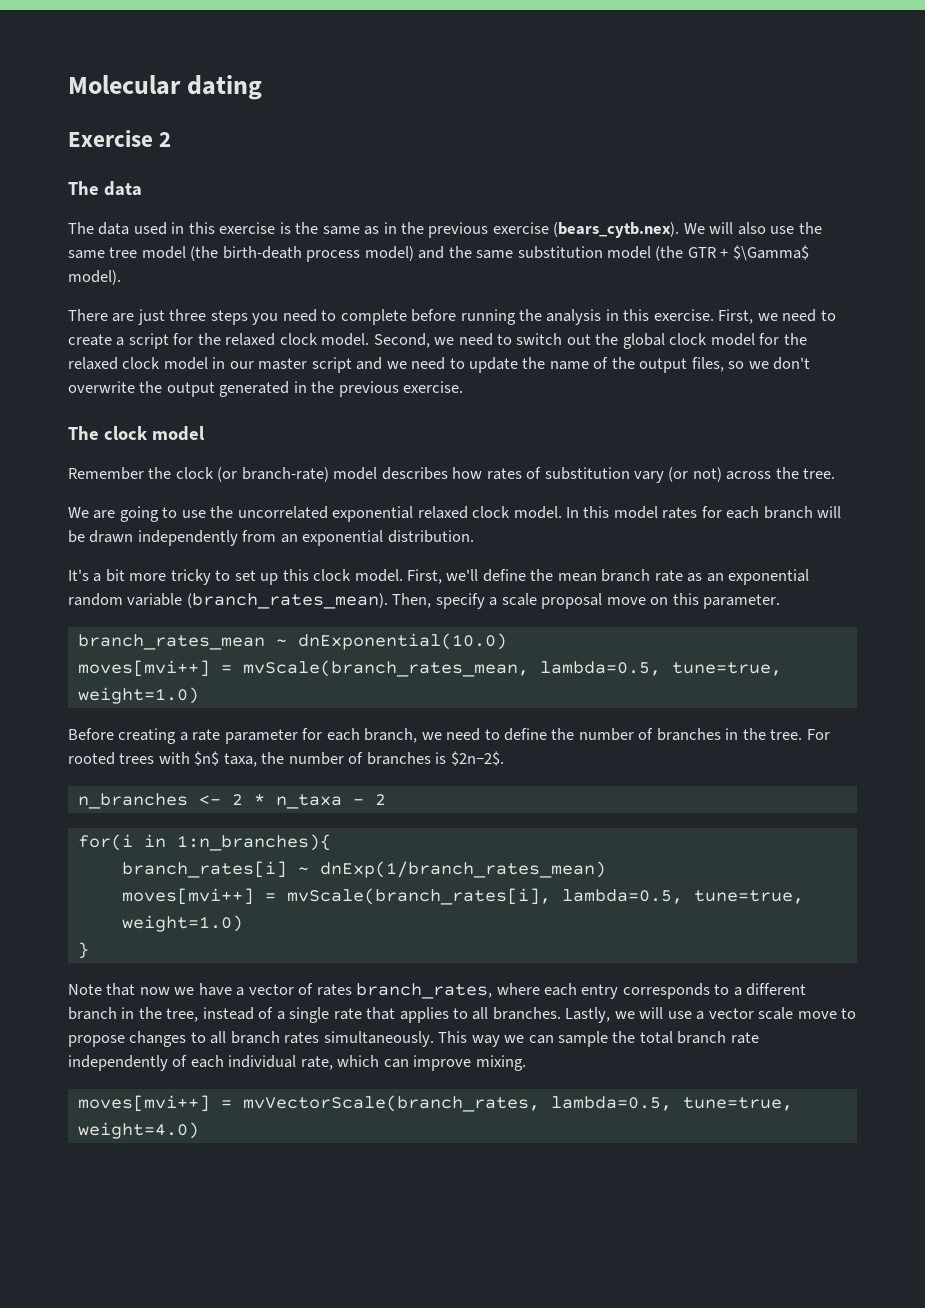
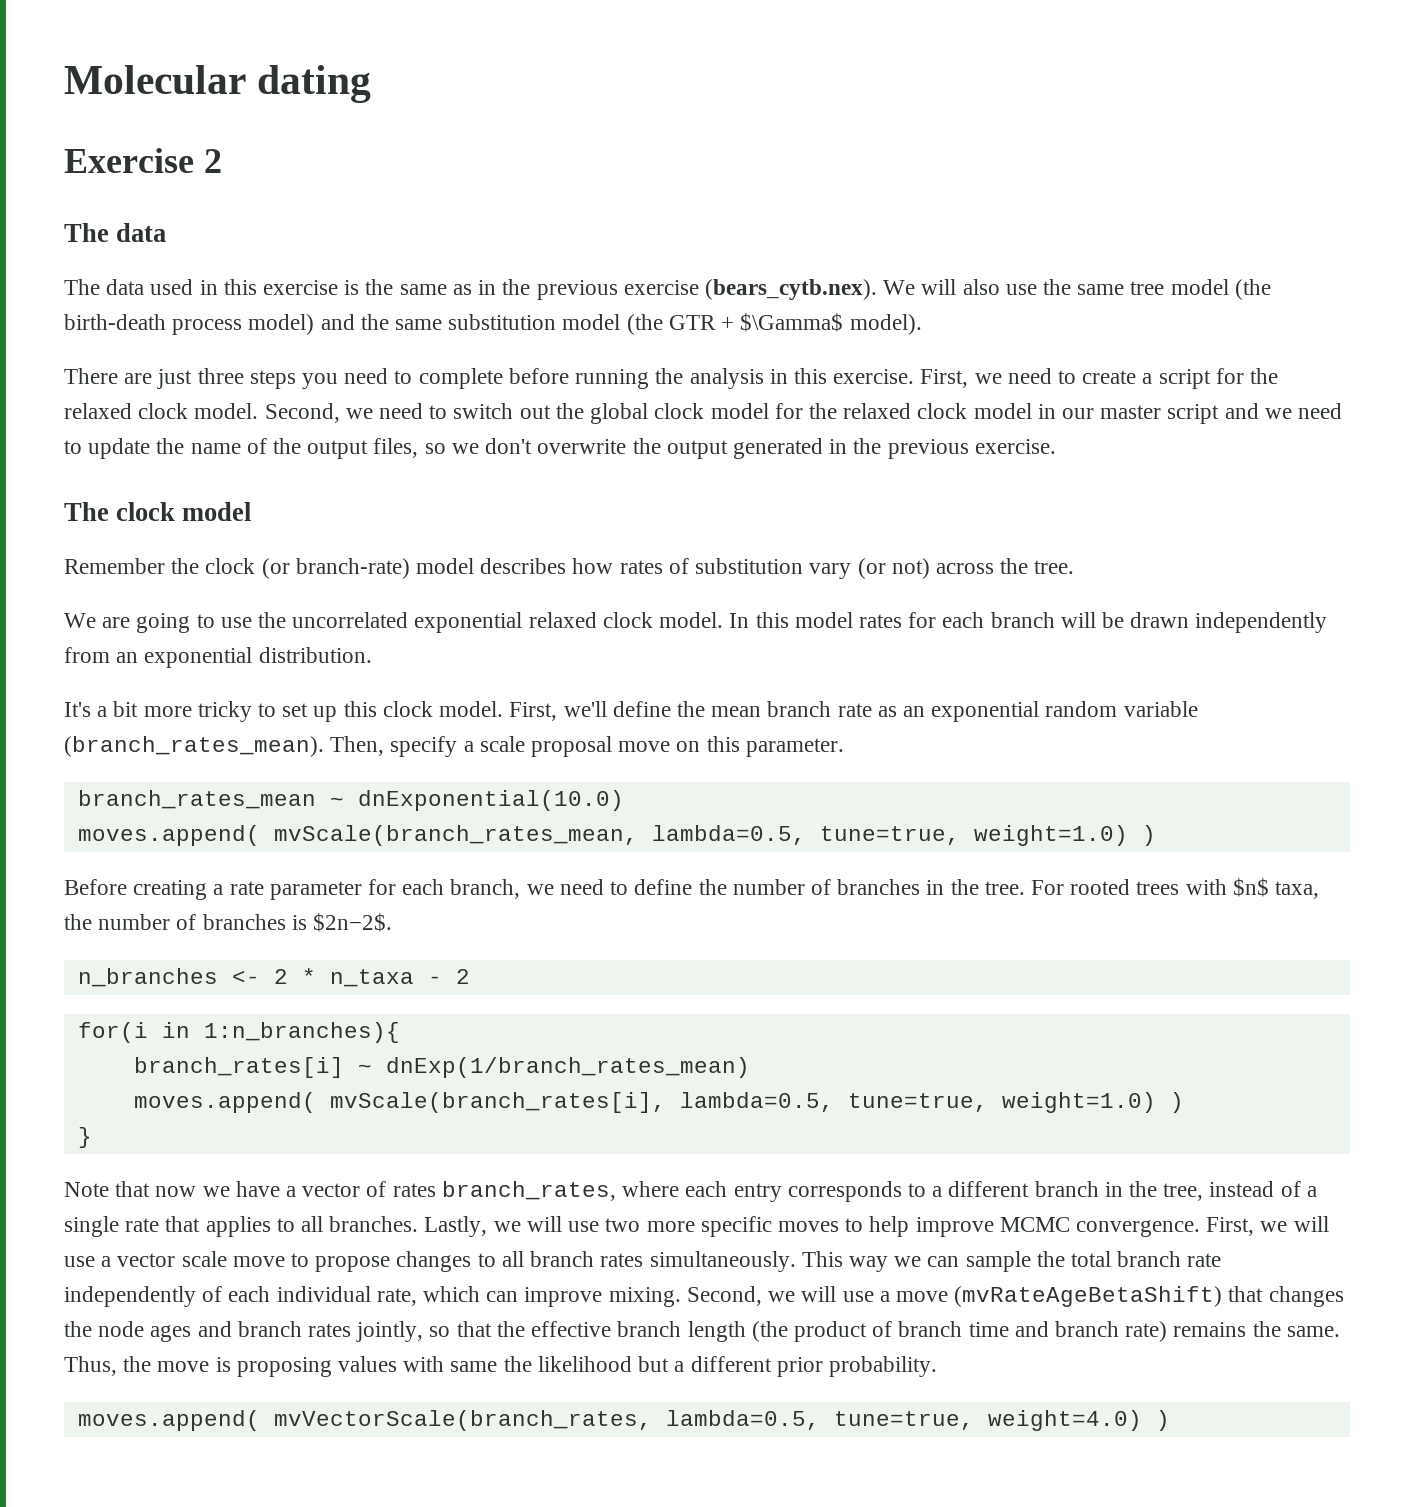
- moves[mvi++] = mvScale(branch_rates_mean, lambda=0.5, tune=true, weight=1.0)
+ moves.append( mvScale(branch_rates_mean, lambda=0.5, tune=true, weight=1.0) )
- moves[mvi++] = mvScale(branch_rates[i], lambda=0.5, tune=true, weight=1.0)
+ moves.append( mvScale(branch_rates[i], lambda=0.5, tune=true, weight=1.0) )
- Lastly, we will use a vector scale move to propose changes to all branch rates simultaneously.
+ Lastly, we will use two more specific moves to help improve MCMC convergence. First, we will use a vector scale move to propose changes to all branch rates simultaneously.
- This way we can sample the total branch rate independently of each individual rate, which can improve mixing.
- moves[mvi++] = mvVectorScale(branch_rates, lambda=0.5, tune=true, weight=4.0)
+ This way we can sample the total branch rate independently of each individual rate, which can improve mixing. Second, we will use a move (mvRateAgeBetaShift) that changes the node ages and branch rates jointly, so that the effective branch length (the product of branch time and branch rate) remains the same. Thus, the move is proposing values with same the likelihood but a different prior probability.
+ moves.append( mvVectorScale(branch_rates, lambda=0.5, tune=true, weight=4.0) )

